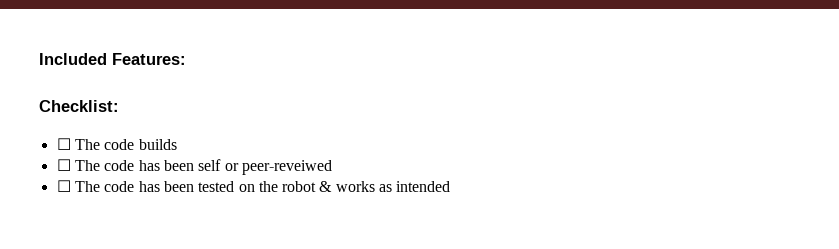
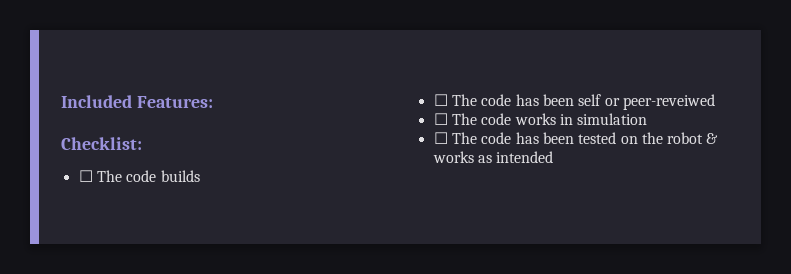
+ ☐ The code works in simulation

